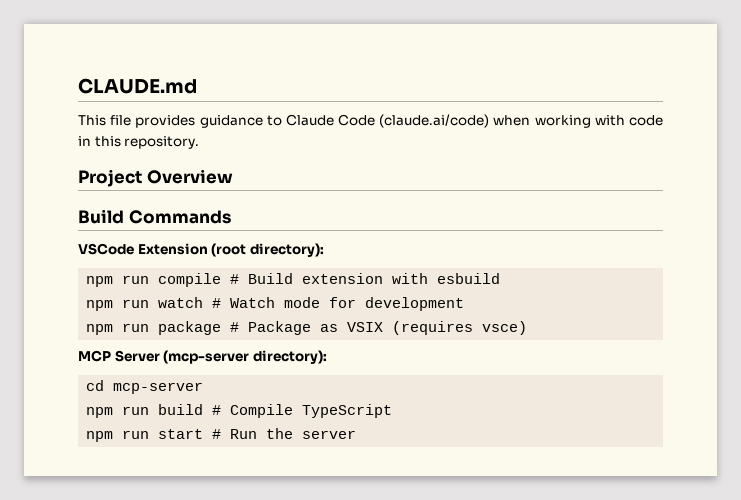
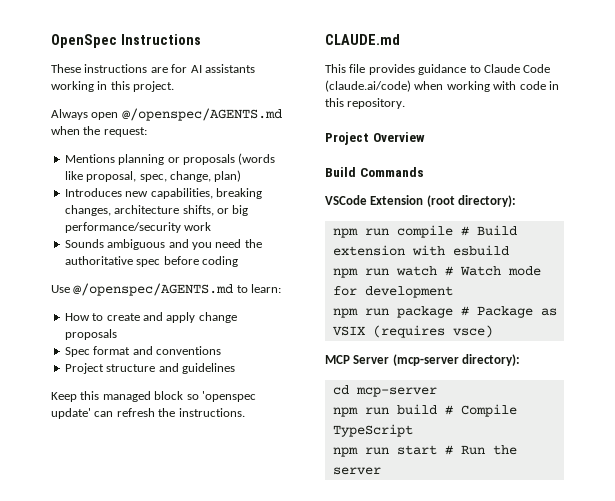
+ OpenSpec Instructions
+ These instructions are for AI assistants working in this project.
+ Always open @/openspec/AGENTS.md when the request:
+ Mentions planning or proposals (words like proposal, spec, change, plan)
+ Introduces new capabilities, breaking changes, architecture shifts, or big performance/security work
+ Sounds ambiguous and you need the authoritative spec before coding
+ Use @/openspec/AGENTS.md to learn:
+ How to create and apply change proposals
+ Spec format and conventions
+ Project structure and guidelines
+ Keep this managed block so 'openspec update' can refresh the instructions.

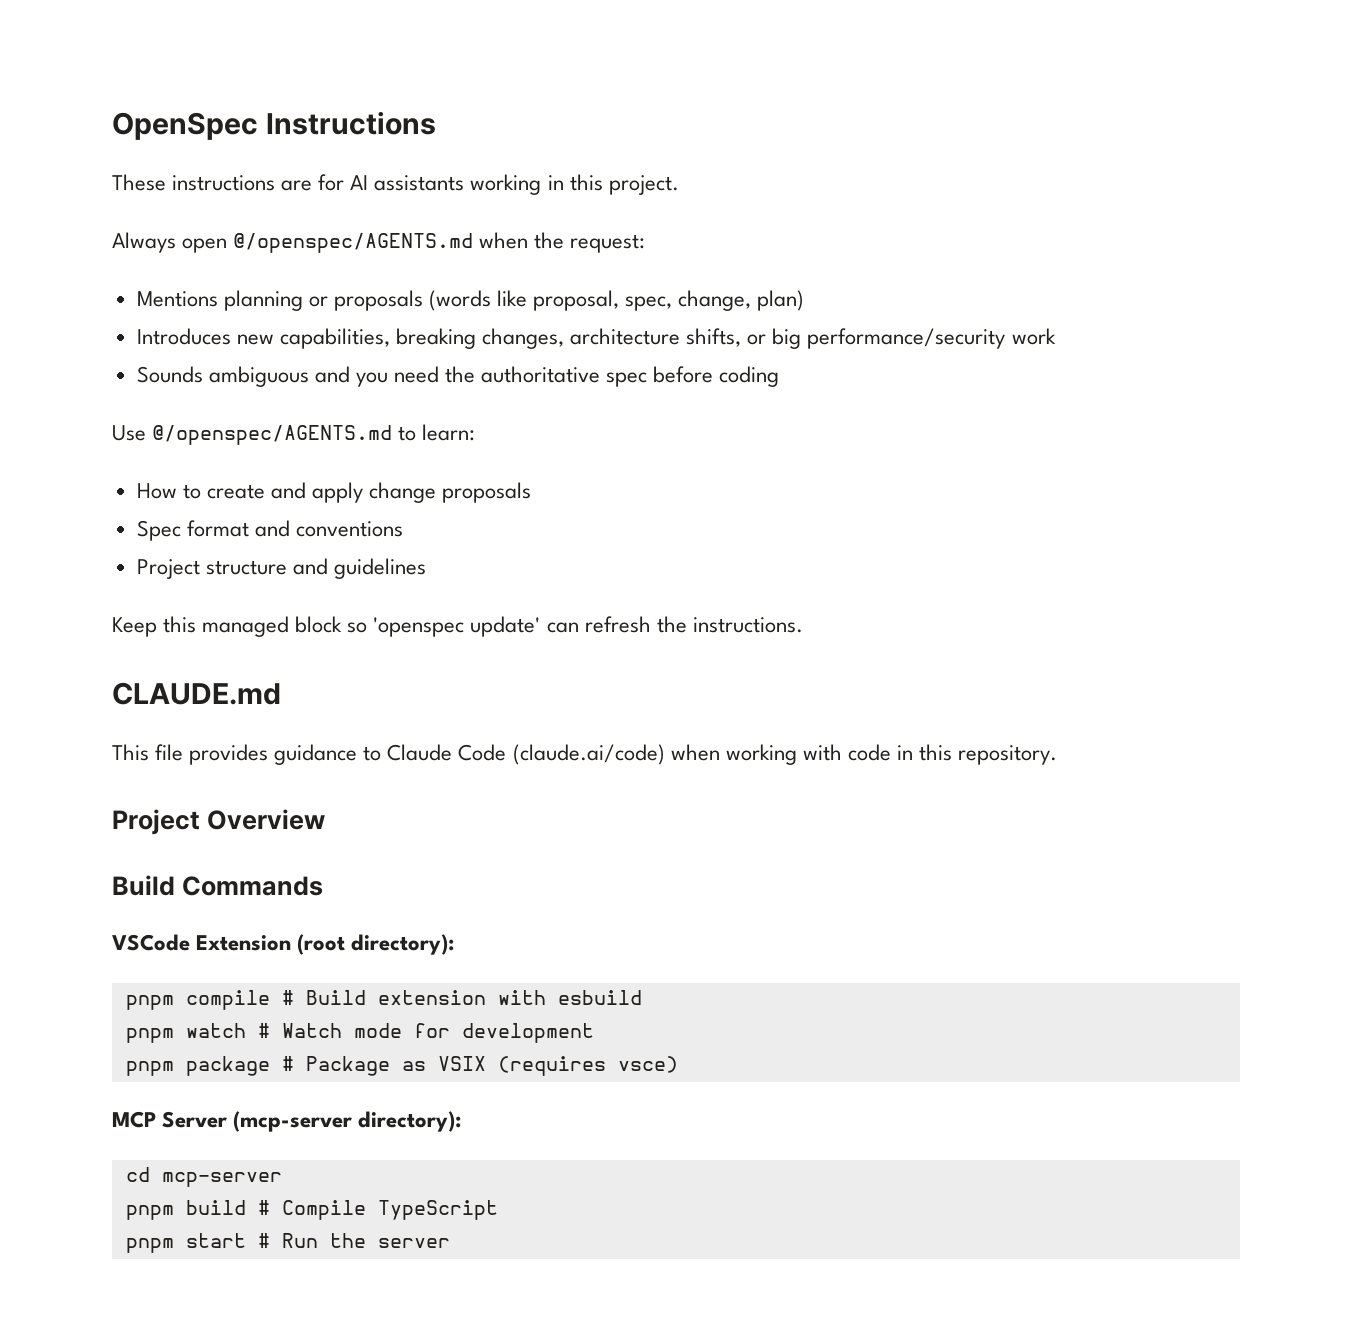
- npm run compile # Build extension with esbuild
+ pnpm compile # Build extension with esbuild
- npm run watch # Watch mode for development
+ pnpm watch # Watch mode for development
- npm run package # Package as VSIX (requires vsce)
+ pnpm package # Package as VSIX (requires vsce)
- npm run build # Compile TypeScript
+ pnpm build # Compile TypeScript
- npm run start # Run the server
+ pnpm start # Run the server

